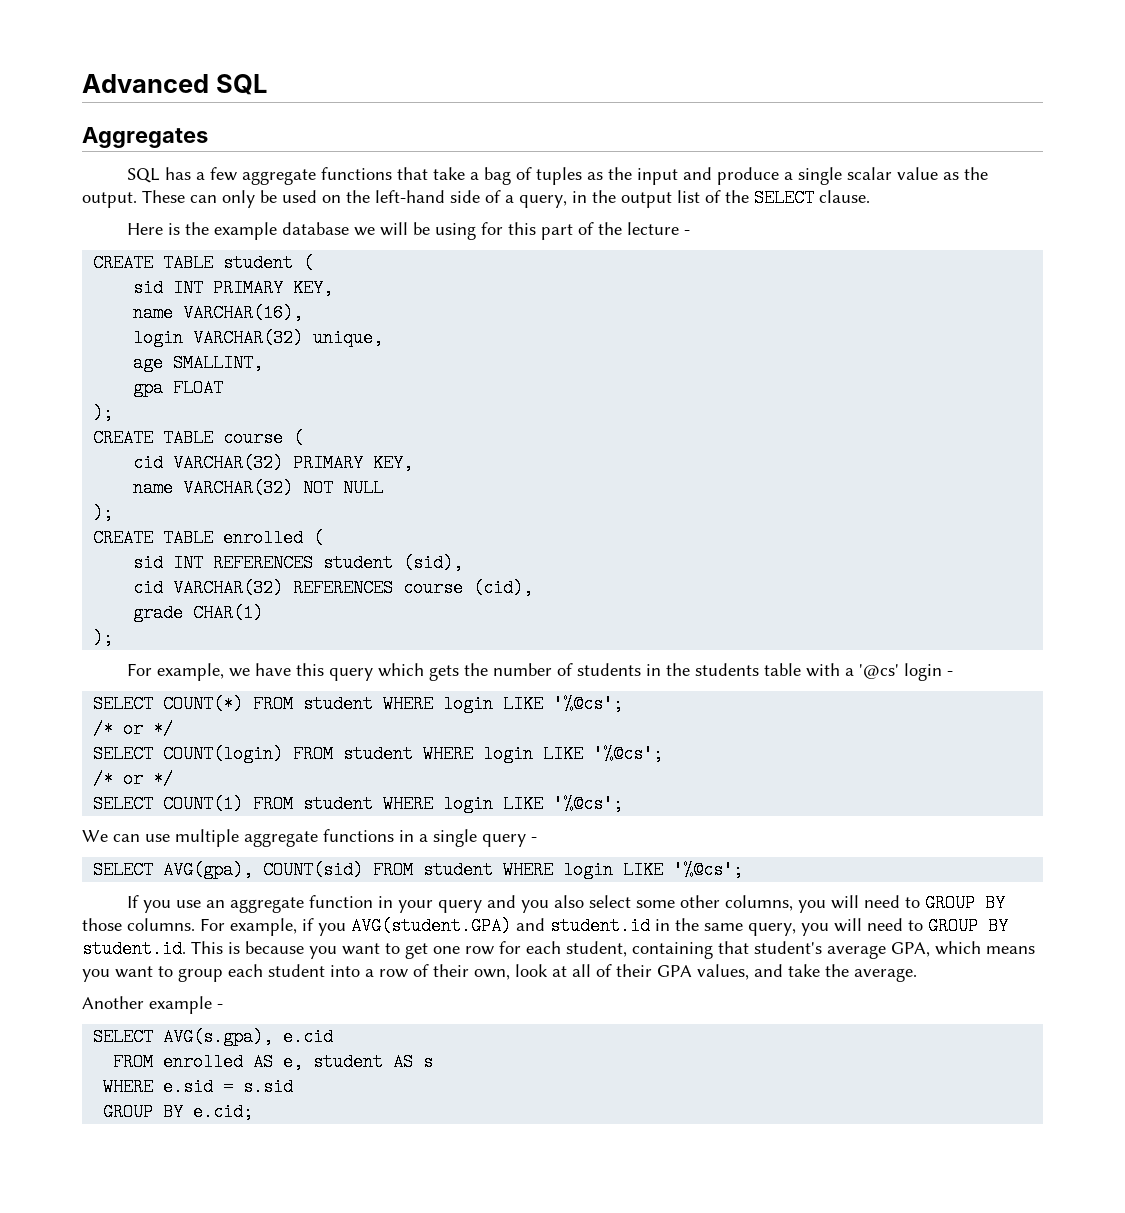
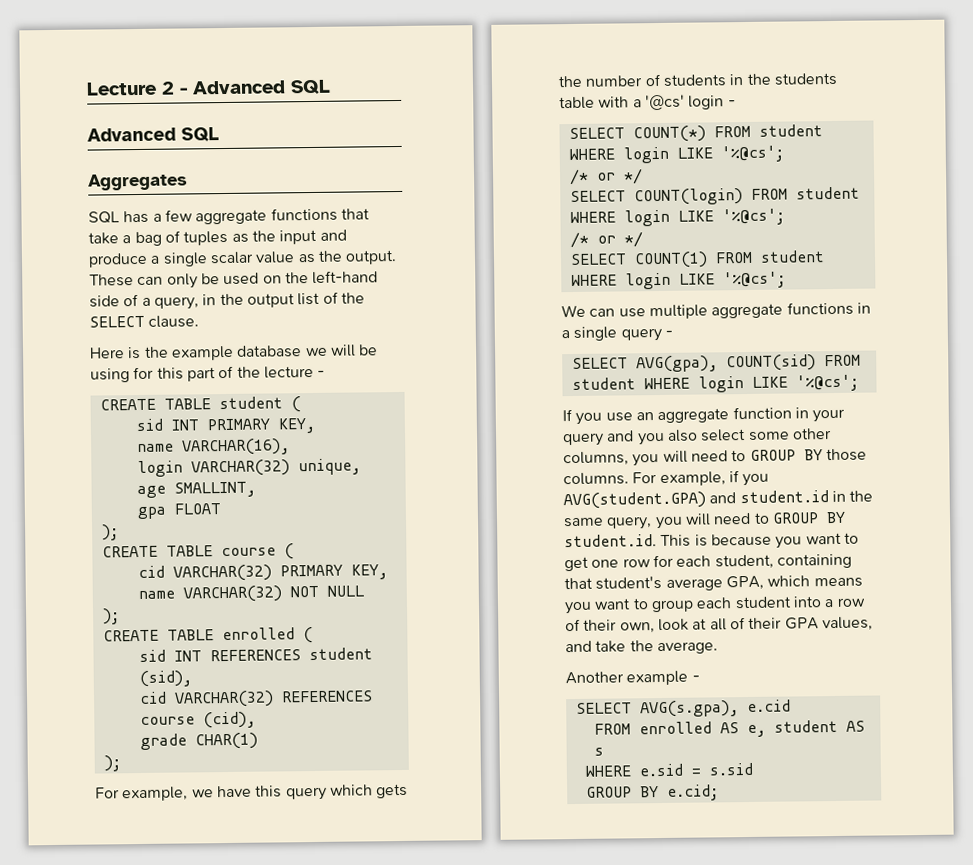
+ Lecture 2 - Advanced SQL

